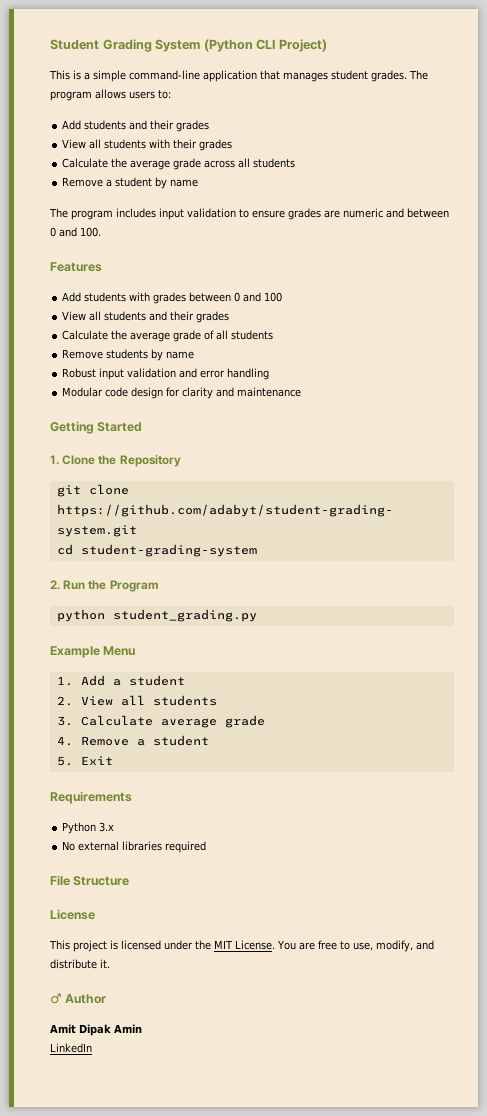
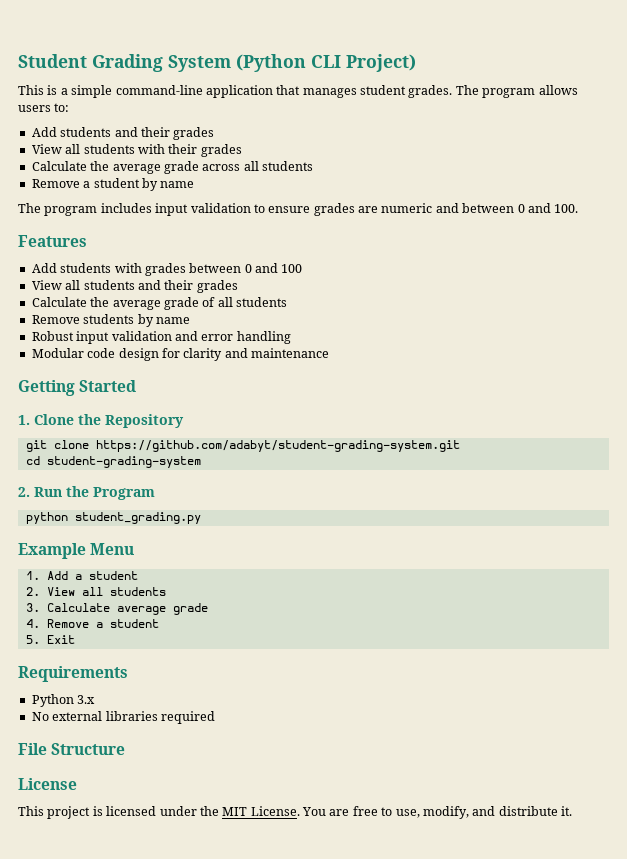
- ♂ Author
- Amit Dipak Amin
- LinkedIn

